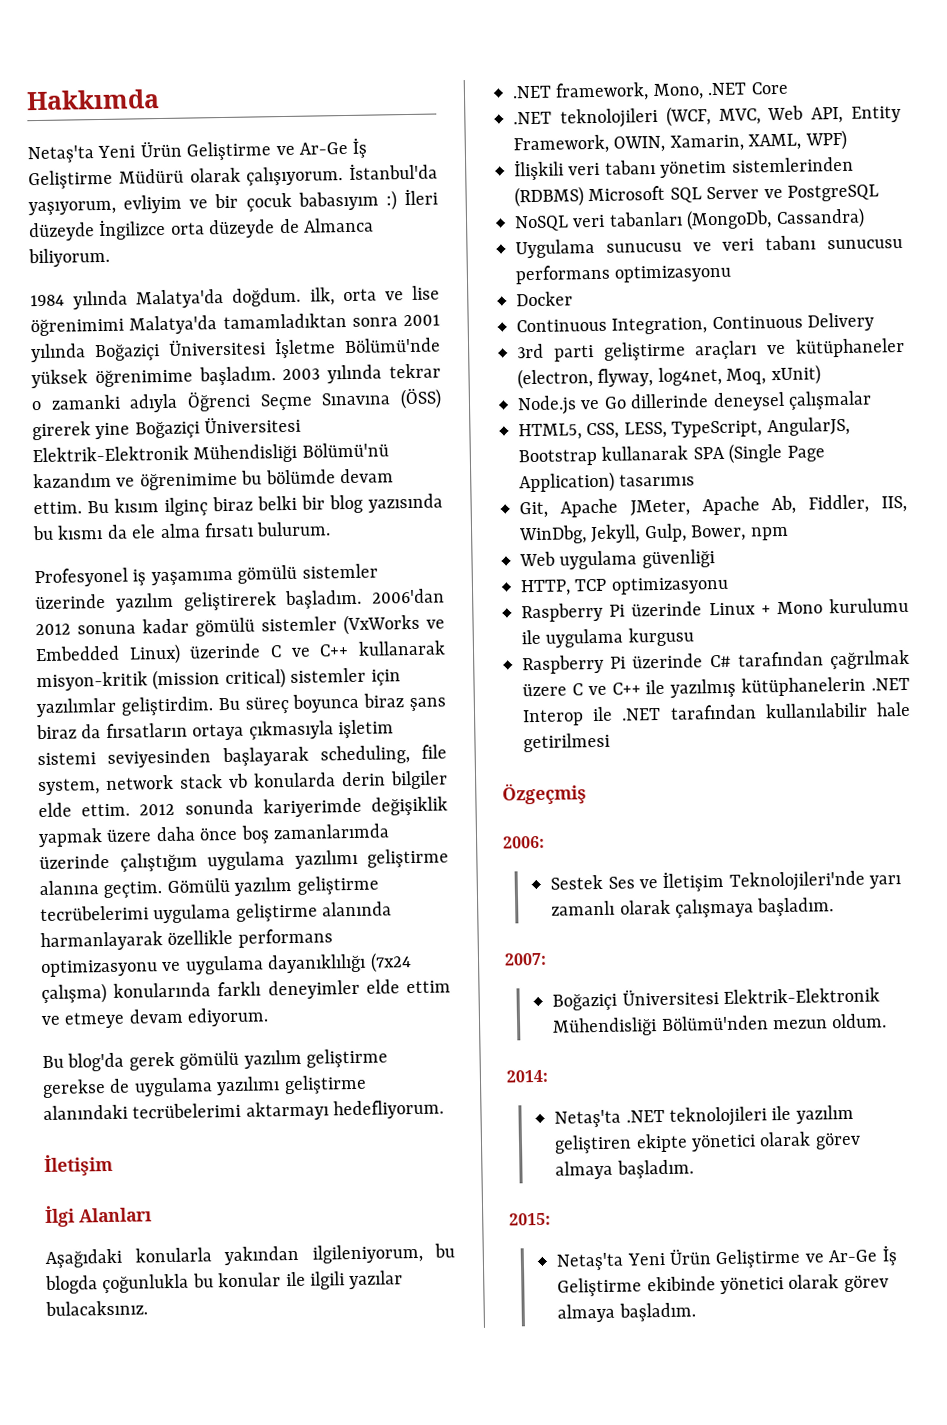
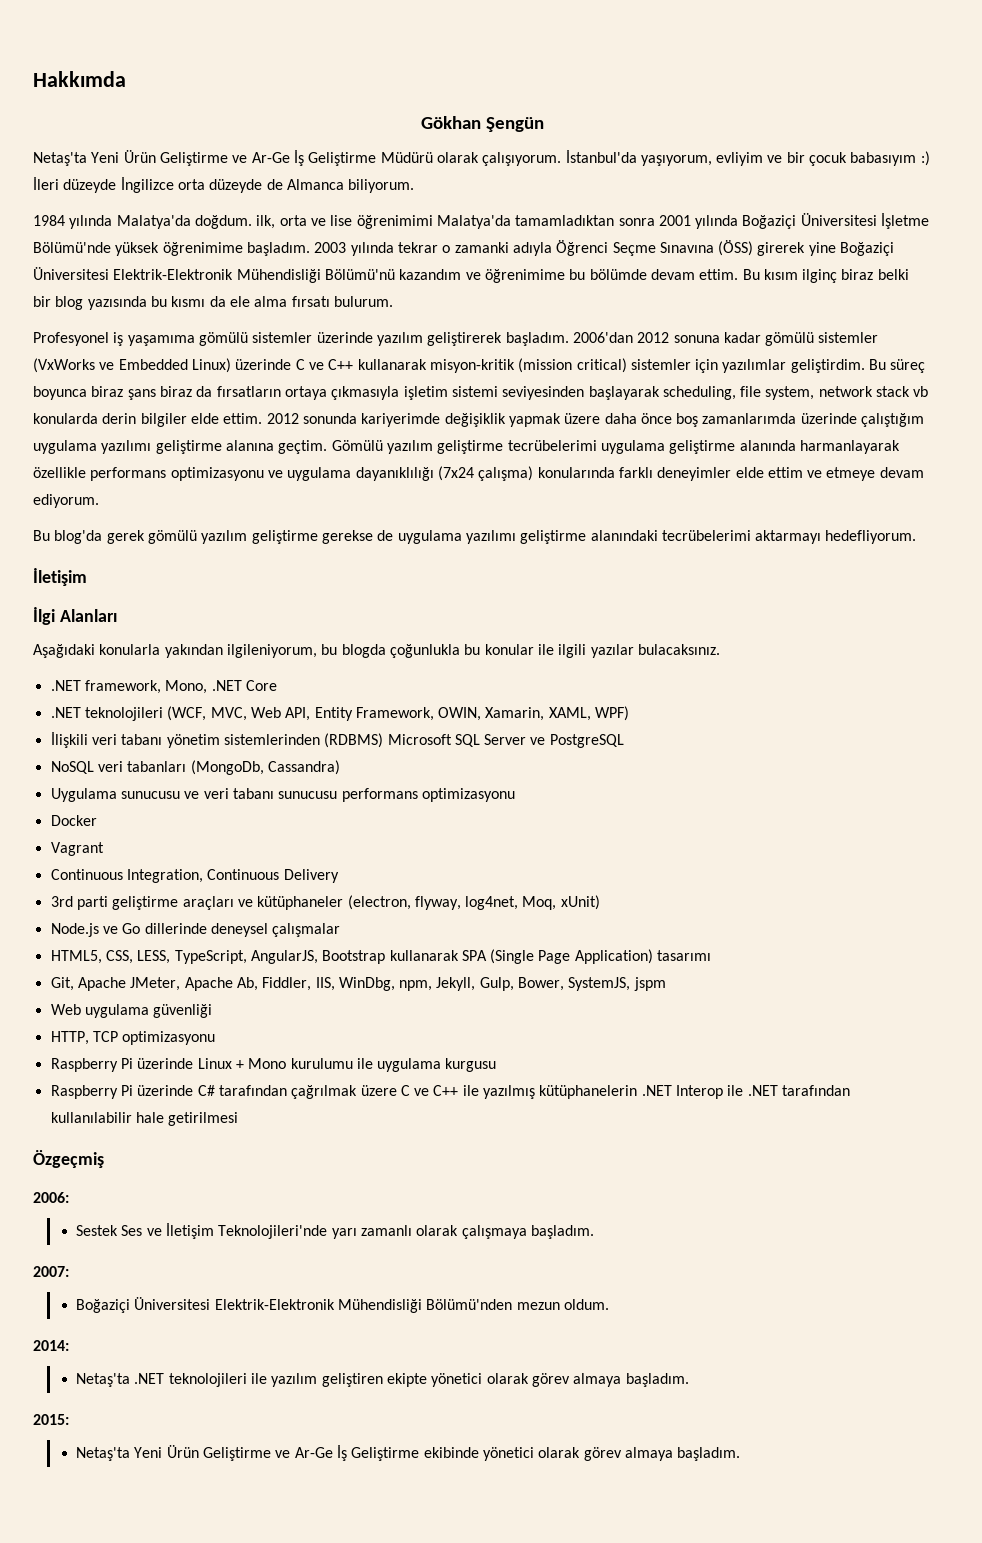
+ Gökhan Şengün
+ Vagrant
- HTML5, CSS, LESS, TypeScript, AngularJS, Bootstrap kullanarak SPA (Single Page Application) tasarımıs
+ HTML5, CSS, LESS, TypeScript, AngularJS, Bootstrap kullanarak SPA (Single Page Application) tasarımı
- Git, Apache JMeter, Apache Ab, Fiddler, IIS, WinDbg, Jekyll, Gulp, Bower, npm
+ Git, Apache JMeter, Apache Ab, Fiddler, IIS, WinDbg, npm, Jekyll, Gulp, Bower, SystemJS, jspm

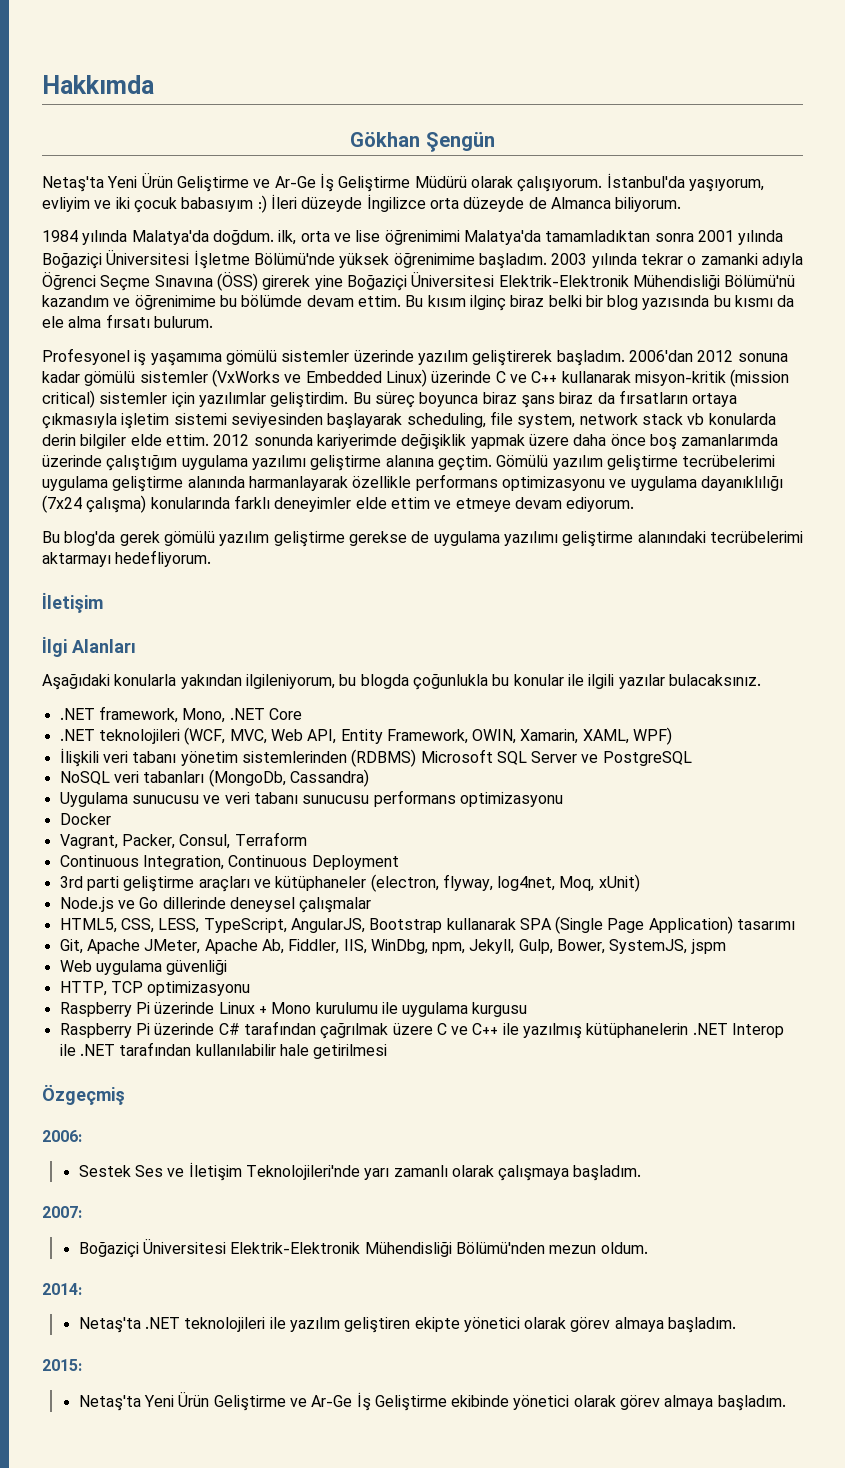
- İstanbul'da yaşıyorum, evliyim ve bir çocuk babasıyım :) İleri düzeyde İngilizce orta düzeyde de Almanca biliyorum.
+ İstanbul'da yaşıyorum, evliyim ve iki çocuk babasıyım :) İleri düzeyde İngilizce orta düzeyde de Almanca biliyorum.
- Vagrant
+ Vagrant, Packer, Consul, Terraform
- Continuous Integration, Continuous Delivery
+ Continuous Integration, Continuous Deployment

